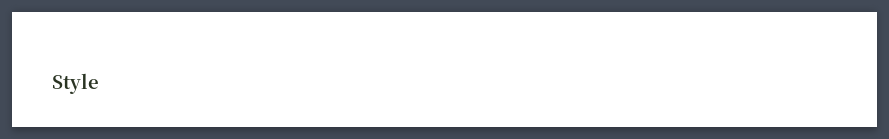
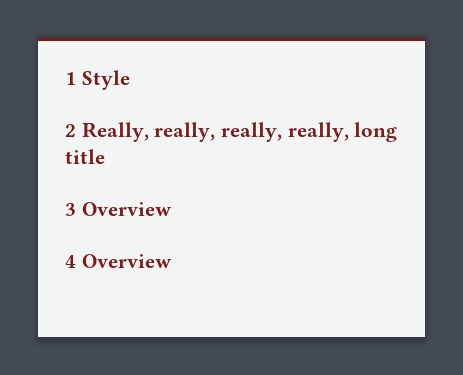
- Style
+ 1 Style
+ 2 Really, really, really, really, long title
+ 3 Overview
+ 4 Overview

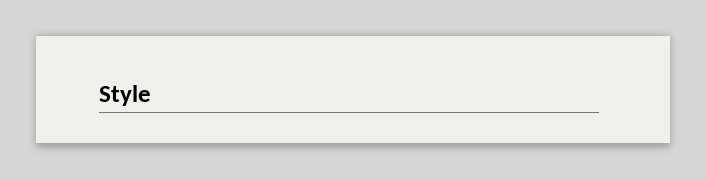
- 1 Style
+ Style
- 2 Really, really, really, really, long title
- 3 Overview
- 4 Overview

